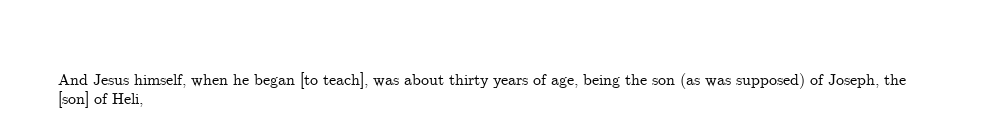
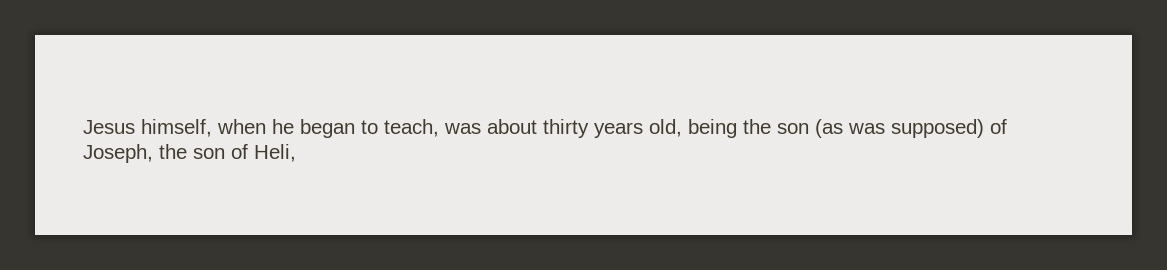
- And Jesus himself, when he began [to teach], was about thirty years of age, being the son (as was supposed) of Joseph, the [son] of Heli,
+ Jesus himself, when he began to teach, was about thirty years old, being the son (as was supposed) of Joseph, the son of Heli,

